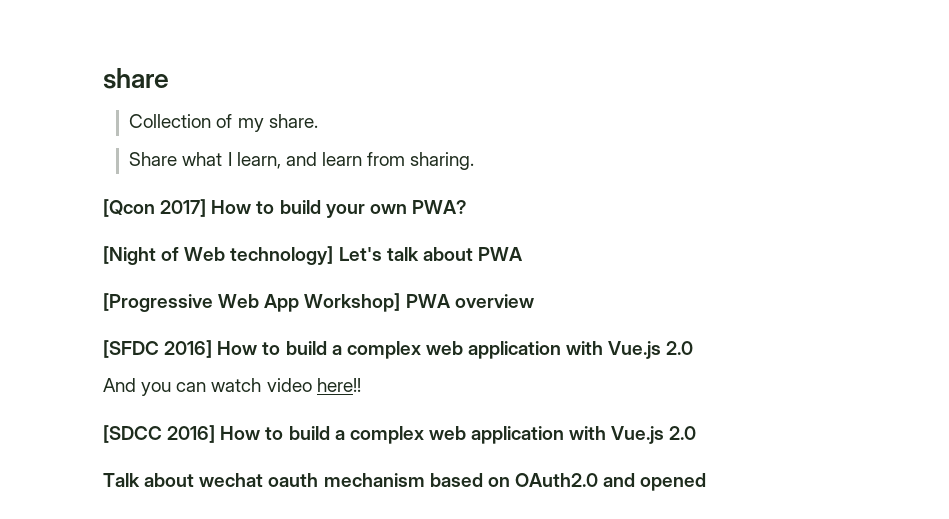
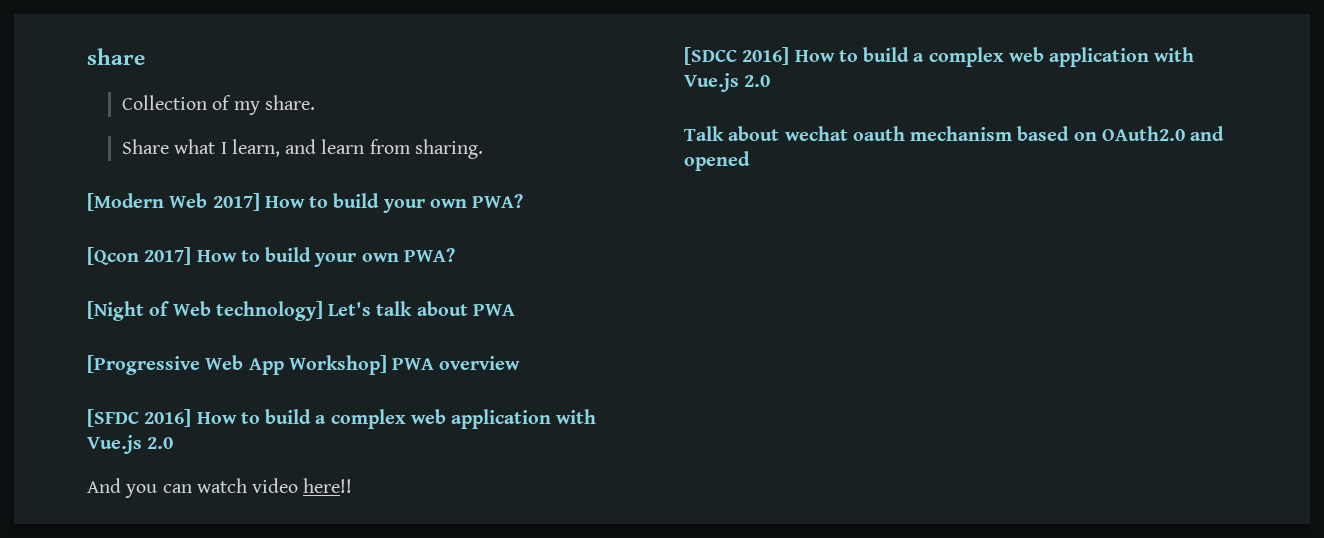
+ [Modern Web 2017] How to build your own PWA?

